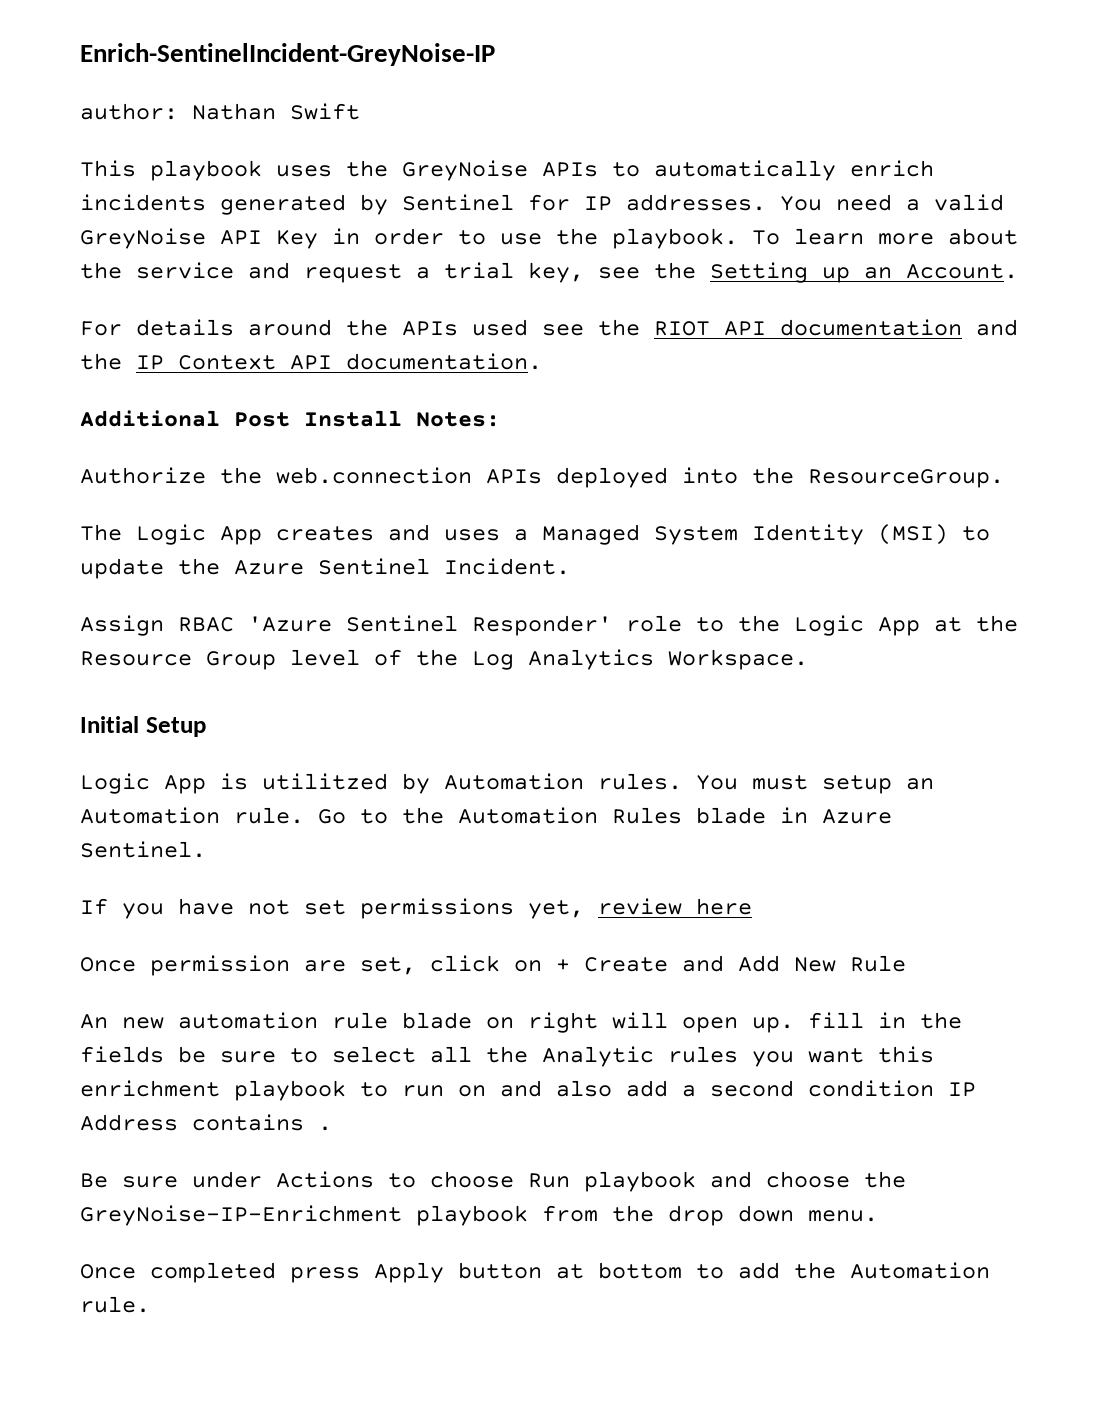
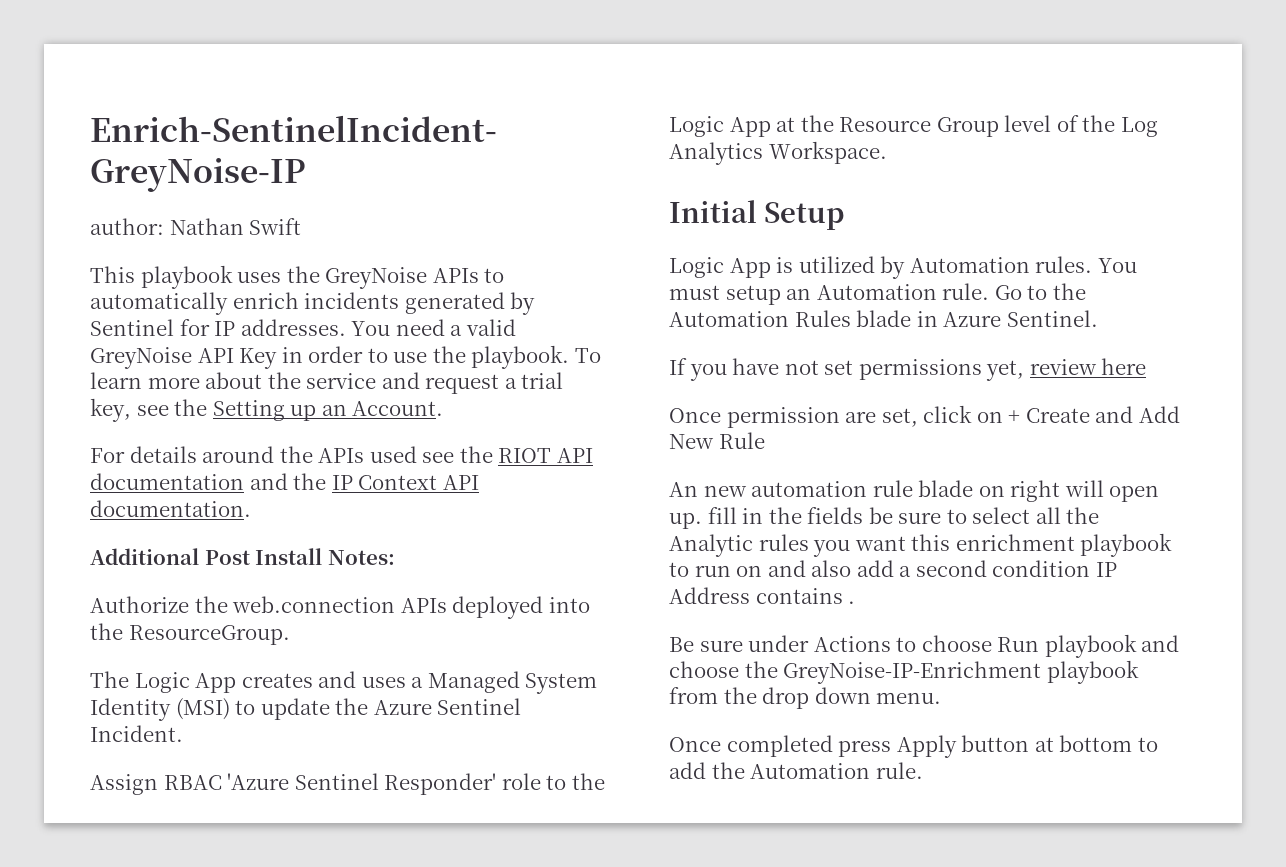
- Logic App is utilitzed by Automation rules.
+ Logic App is utilized by Automation rules.

